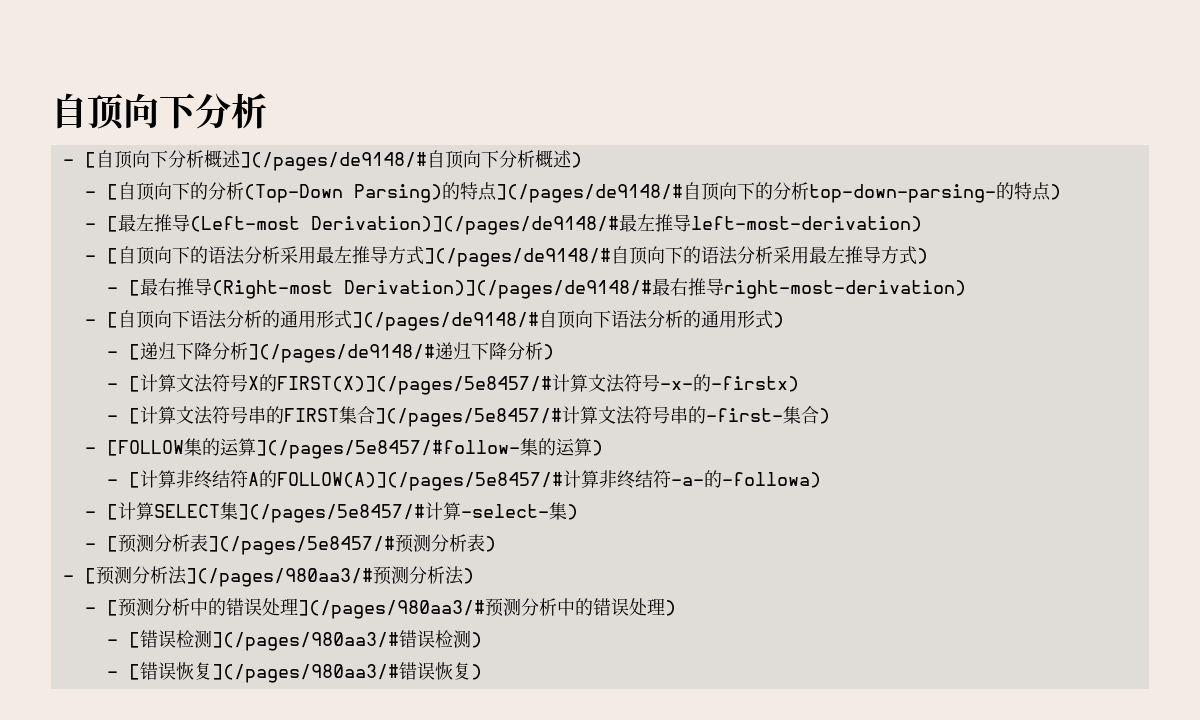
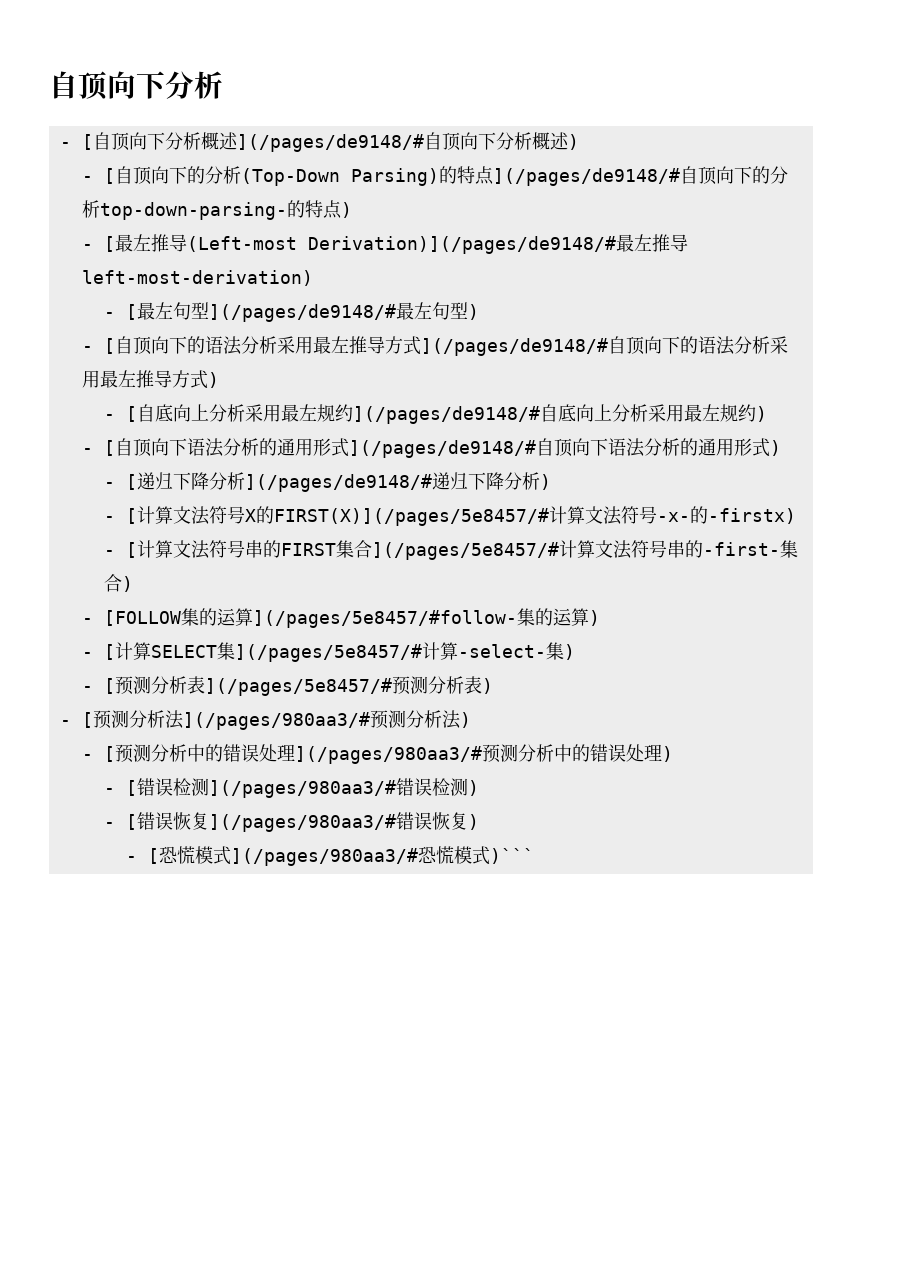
+ - [最左句型](/pages/de9148/#最左句型)
- - [最右推导(Right-most Derivation)](/pages/de9148/#最右推导right-most-derivation)
+ - [自底向上分析采用最左规约](/pages/de9148/#自底向上分析采用最左规约)
- - [计算非终结符A的FOLLOW(A)](/pages/5e8457/#计算非终结符-a-的-followa)
+ - [恐慌模式](/pages/980aa3/#恐慌模式)```

